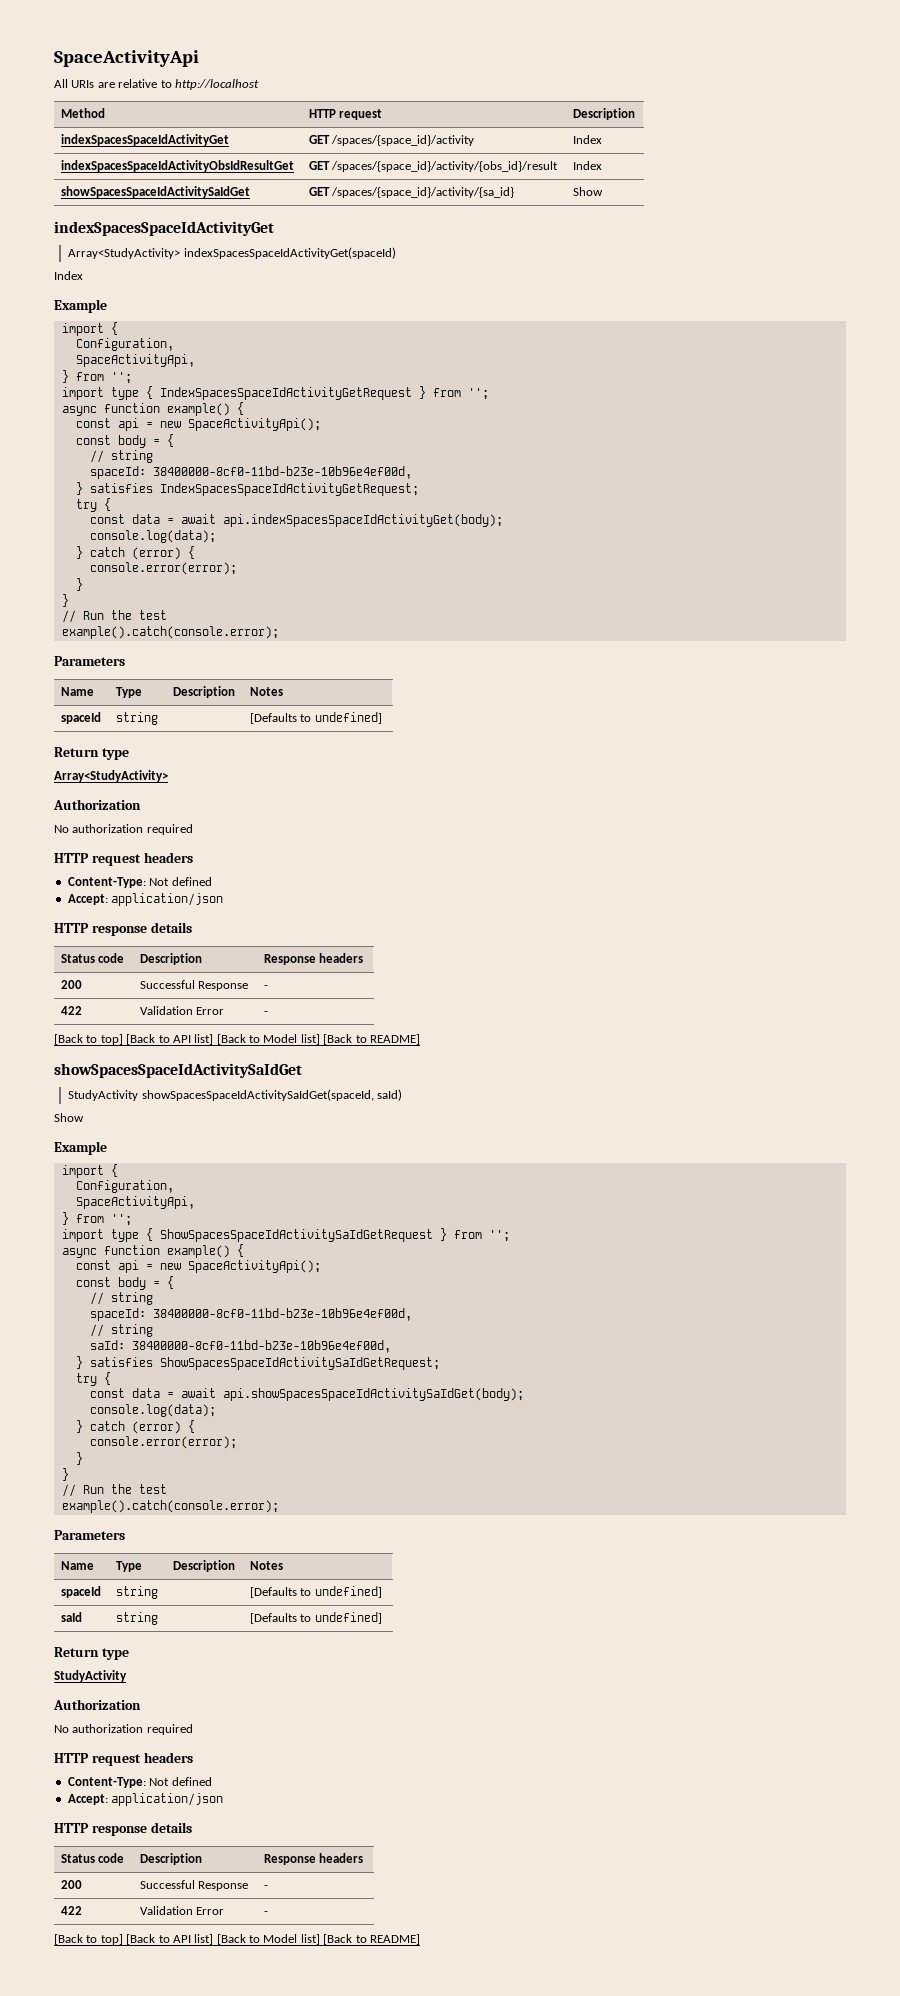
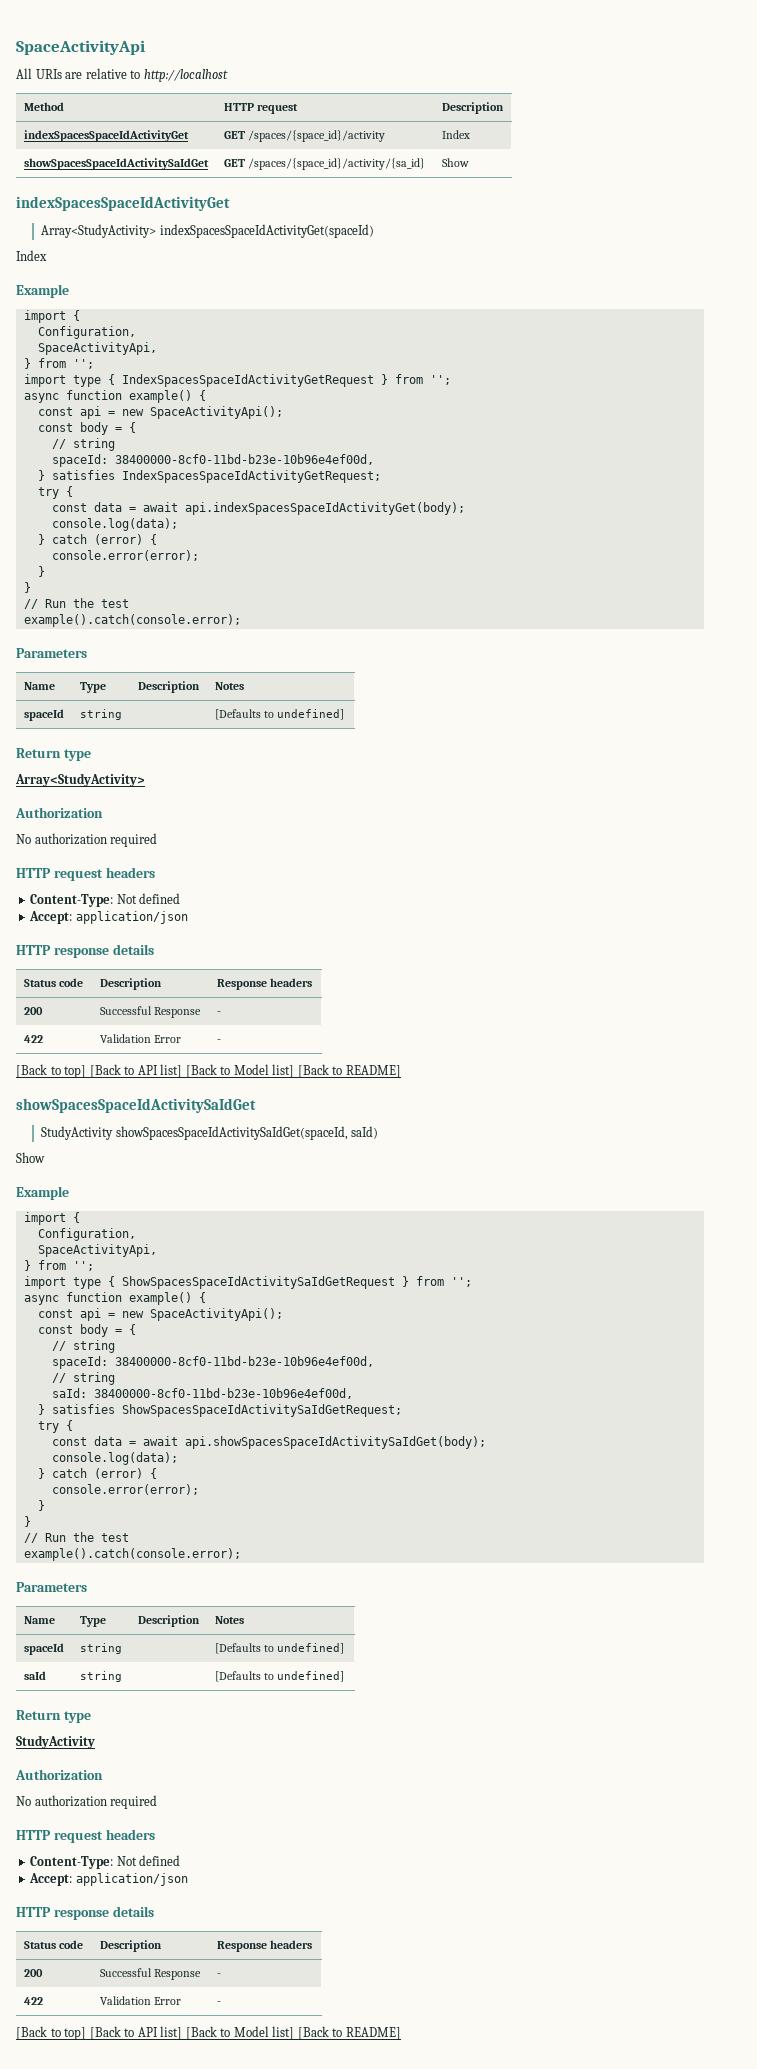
- indexSpacesSpaceIdActivityObsIdResultGet | GET /spaces/{space_id}/activity/{obs_id}/result | Index

